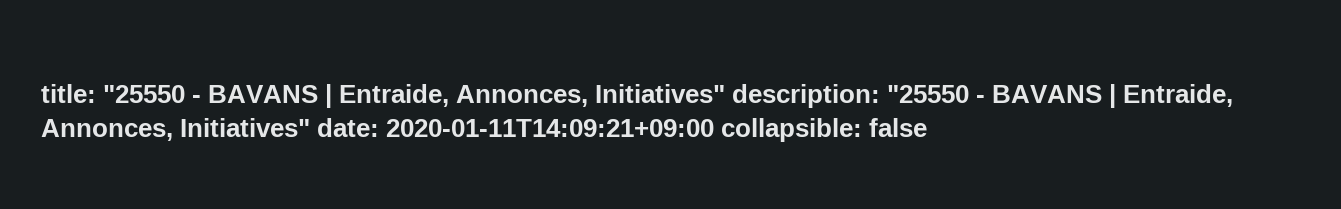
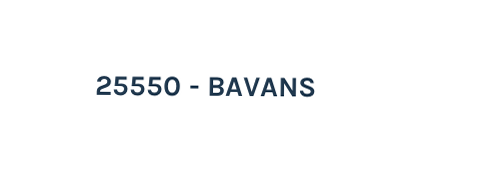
- title: "25550 - BAVANS | Entraide, Annonces, Initiatives" description: "25550 - BAVANS | Entraide, Annonces, Initiatives" date: 2020-01-11T14:09:21+09:00 collapsible: false
+ 25550 - BAVANS

